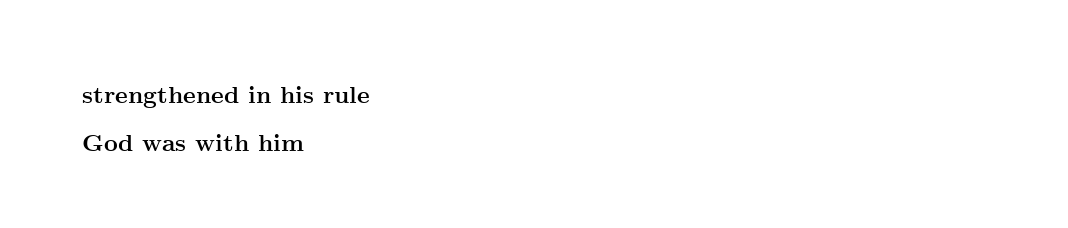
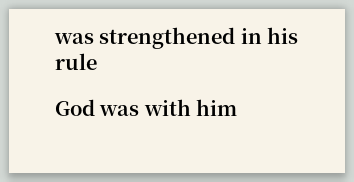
- strengthened in his rule
+ was strengthened in his rule

